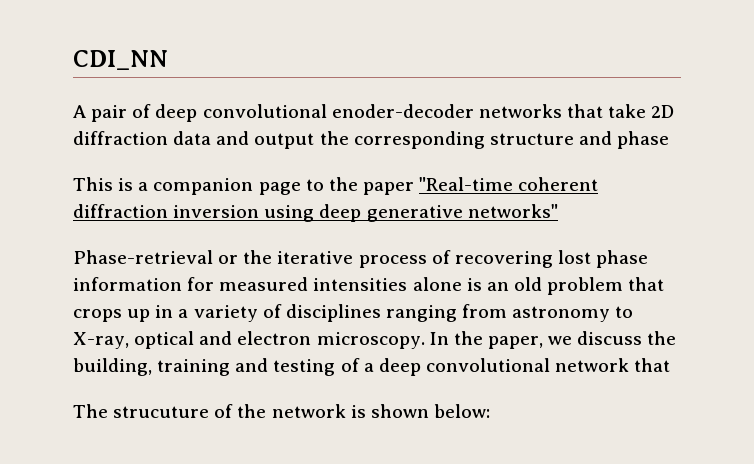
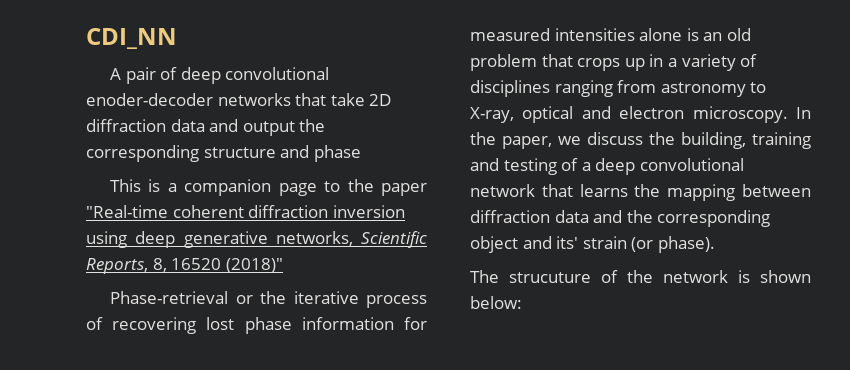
- This is a companion page to the paper "Real-time coherent diffraction inversion using deep generative networks"
+ This is a companion page to the paper "Real-time coherent diffraction inversion using deep generative networks, Scientific Reports, 8, 16520 (2018)"
- In the paper, we discuss the building, training and testing of a deep convolutional network that
+ In the paper, we discuss the building, training and testing of a deep convolutional network that learns the mapping between diffraction data and the corresponding object and its' strain (or phase).

